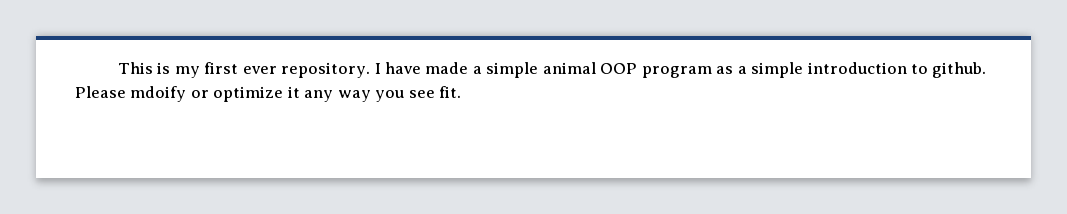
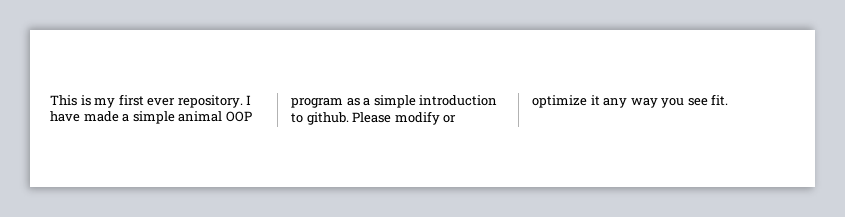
- Please mdoify or optimize it any way you see fit.
+ Please modify or optimize it any way you see fit.

